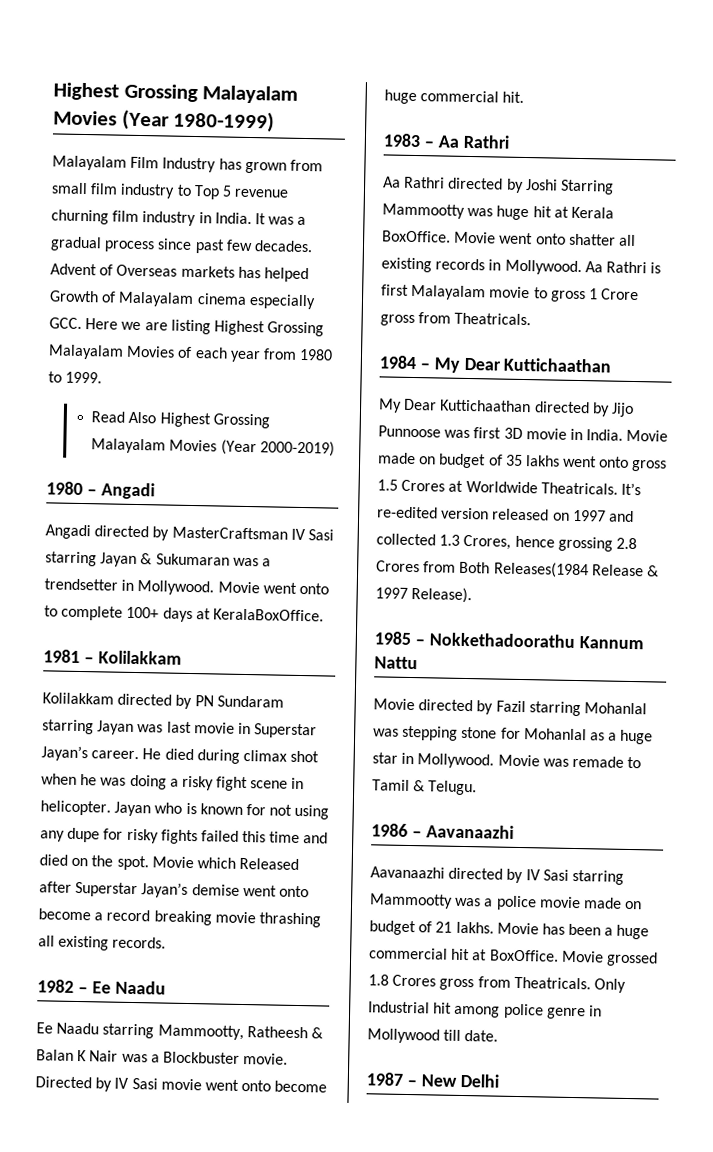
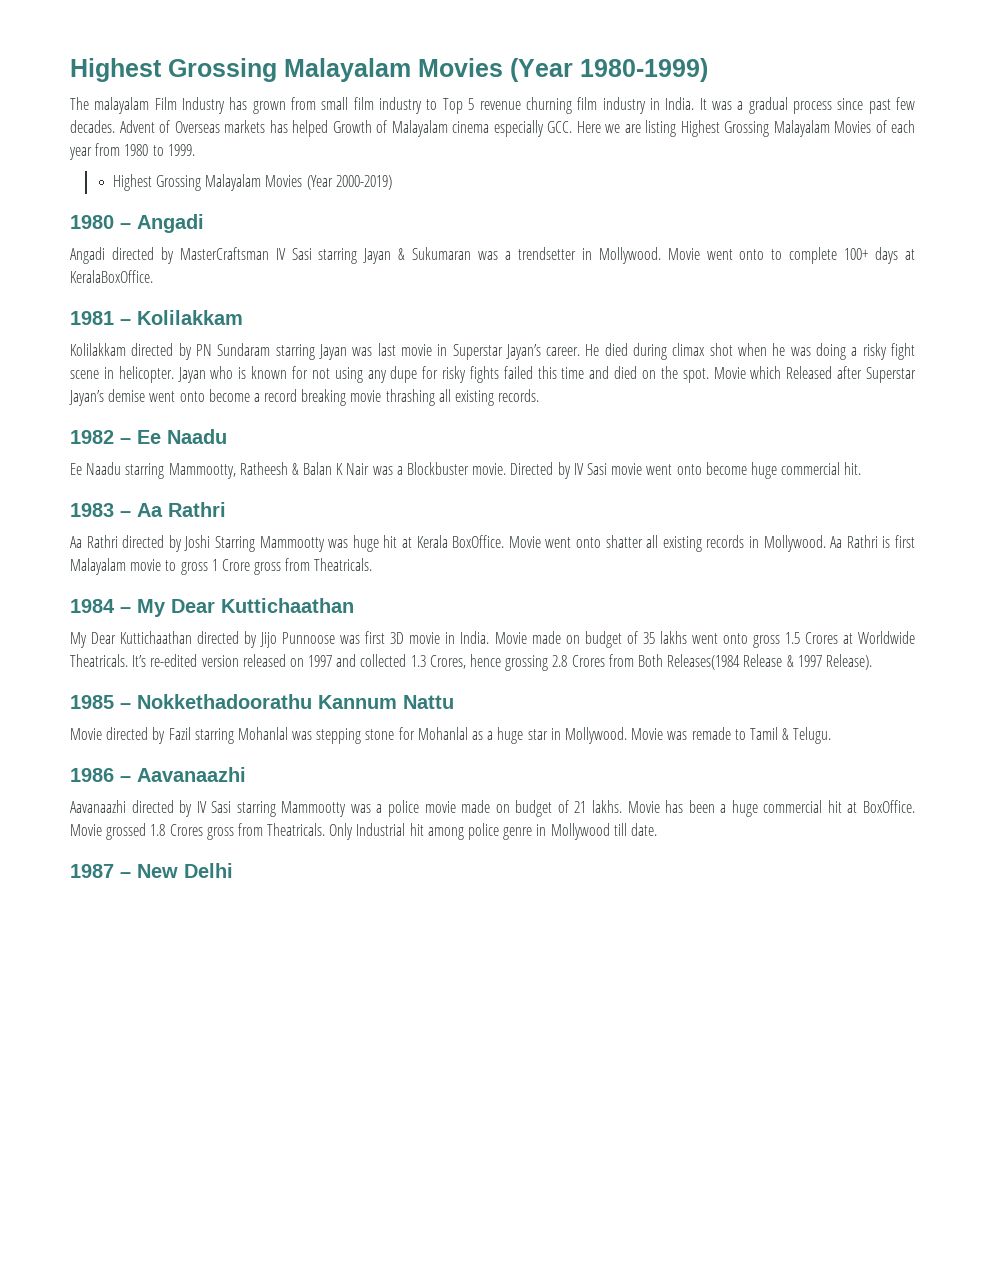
- Malayalam Film Industry has grown from small film industry to Top 5 revenue churning film industry in India.
+ The malayalam Film Industry has grown from small film industry to Top 5 revenue churning film industry in India.
- Read Also Highest Grossing Malayalam Movies (Year 2000-2019)
+ Highest Grossing Malayalam Movies (Year 2000-2019)

